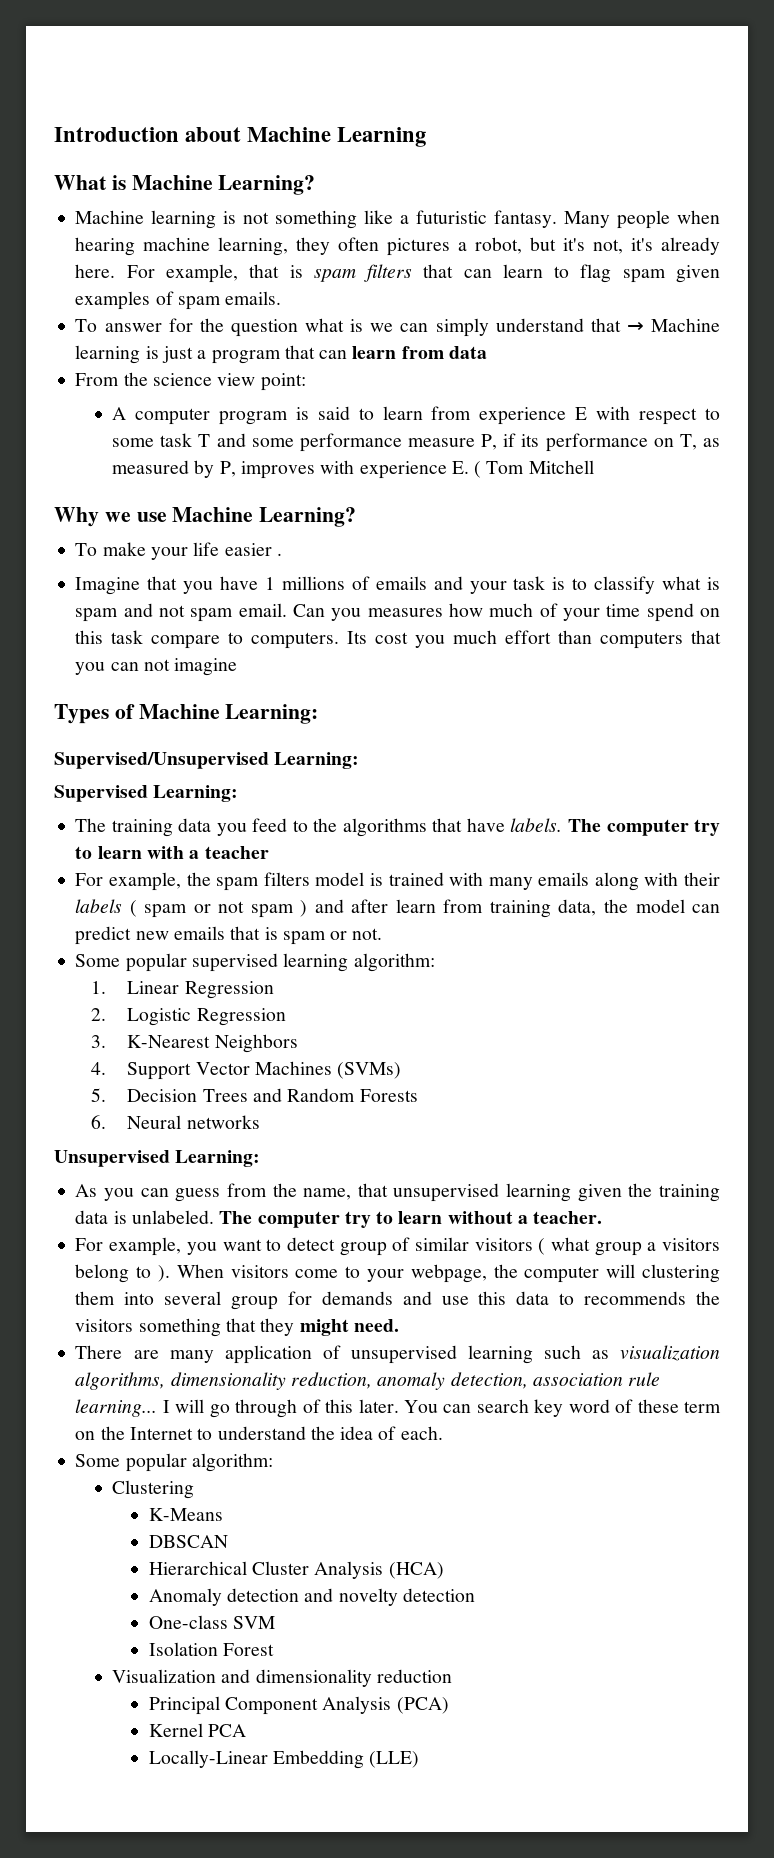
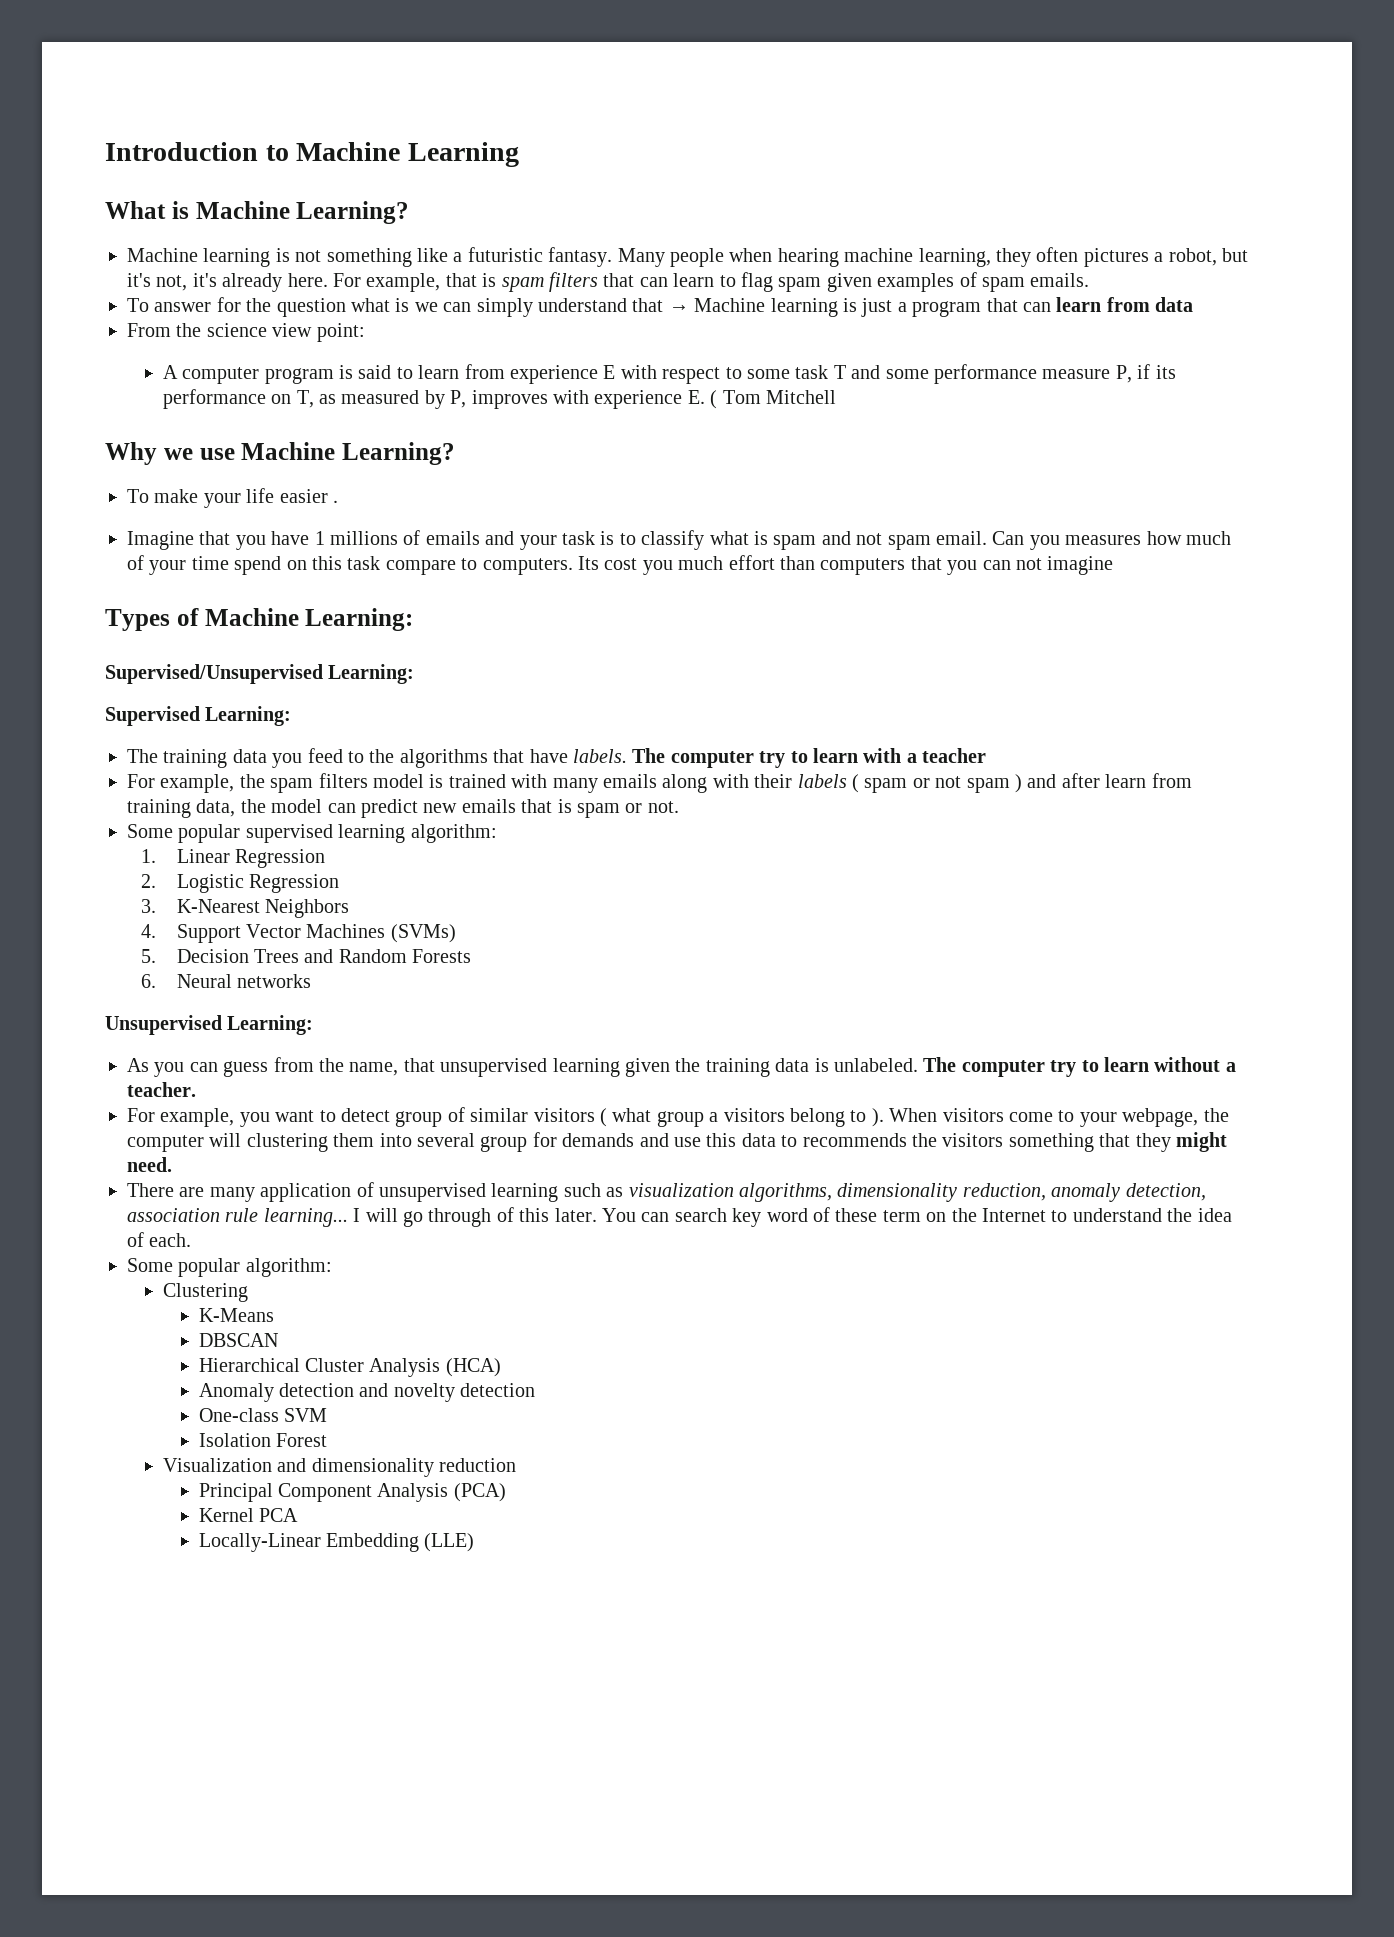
- Introduction about Machine Learning
+ Introduction to Machine Learning

